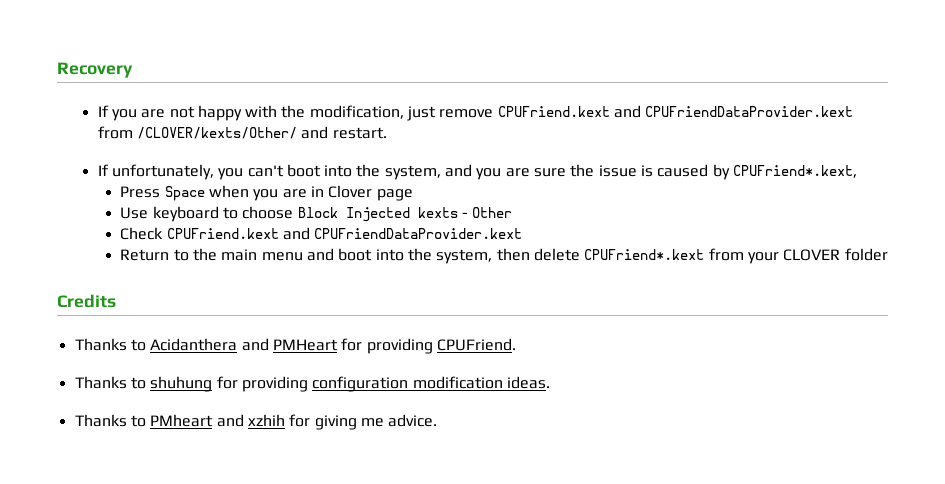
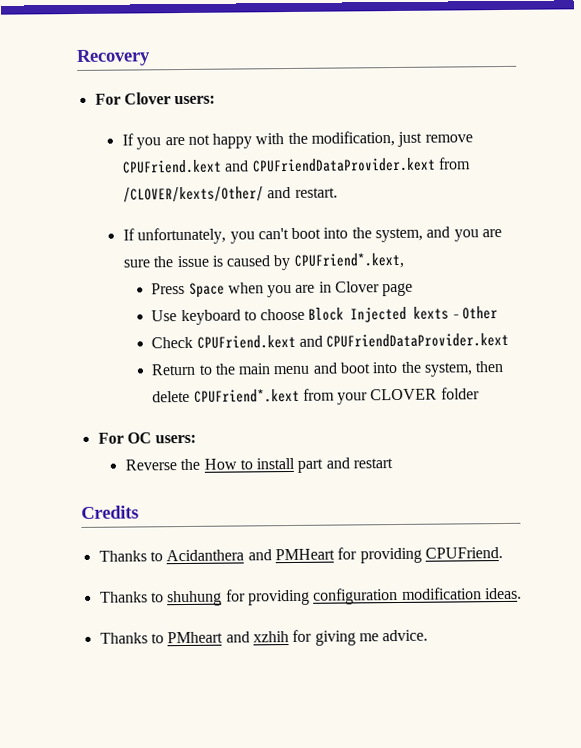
+ For Clover users:
+ For OC users:
+ Reverse the How to install part and restart

